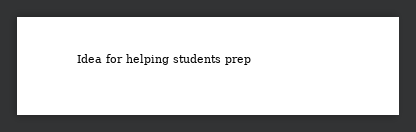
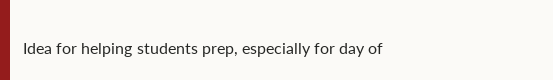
- Idea for helping students prep
+ Idea for helping students prep, especially for day of

